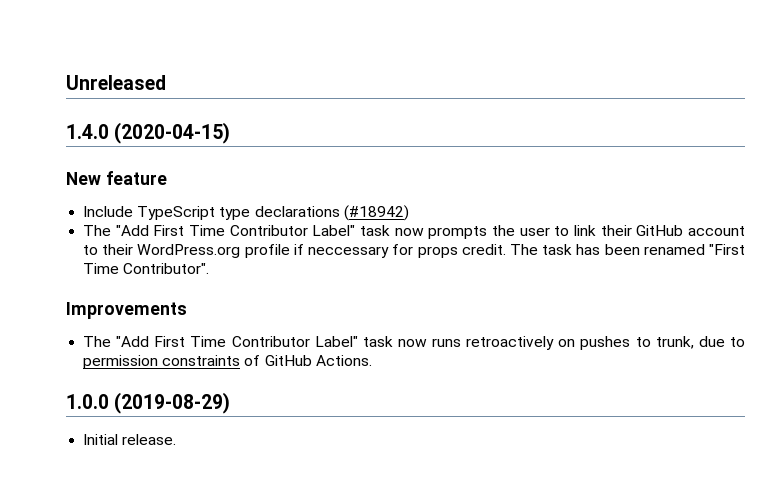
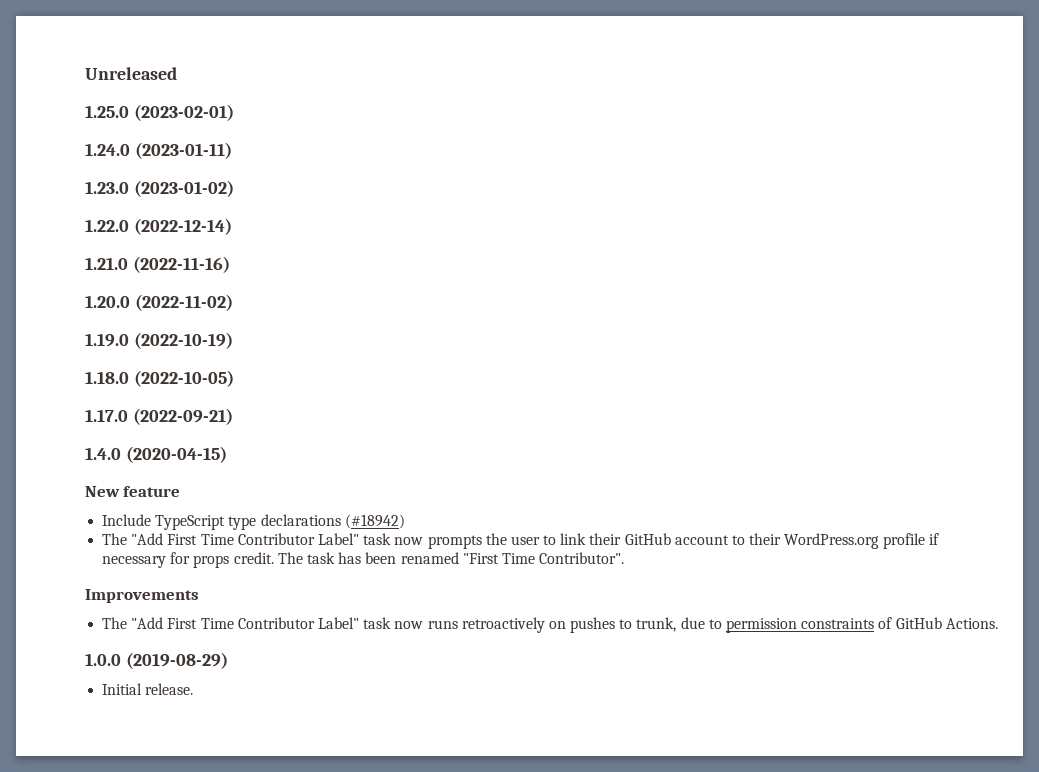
+ 1.25.0 (2023-02-01)
+ 1.24.0 (2023-01-11)
+ 1.23.0 (2023-01-02)
+ 1.22.0 (2022-12-14)
+ 1.21.0 (2022-11-16)
+ 1.20.0 (2022-11-02)
+ 1.19.0 (2022-10-19)
+ 1.18.0 (2022-10-05)
+ 1.17.0 (2022-09-21)
- The "Add First Time Contributor Label" task now prompts the user to link their GitHub account to their WordPress.org profile if neccessary for props credit.
+ The "Add First Time Contributor Label" task now prompts the user to link their GitHub account to their WordPress.org profile if necessary for props credit.

